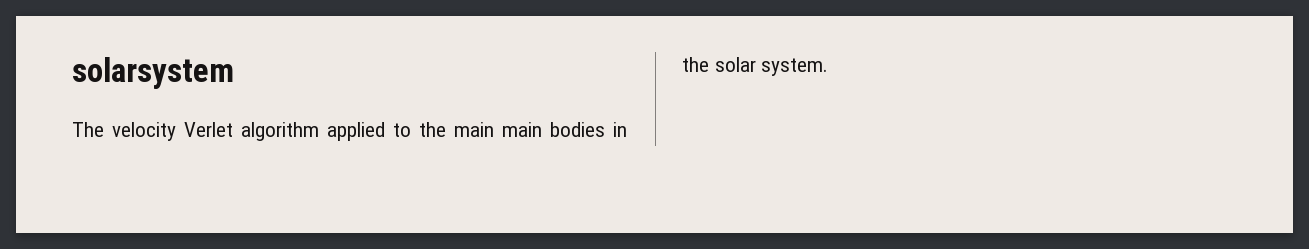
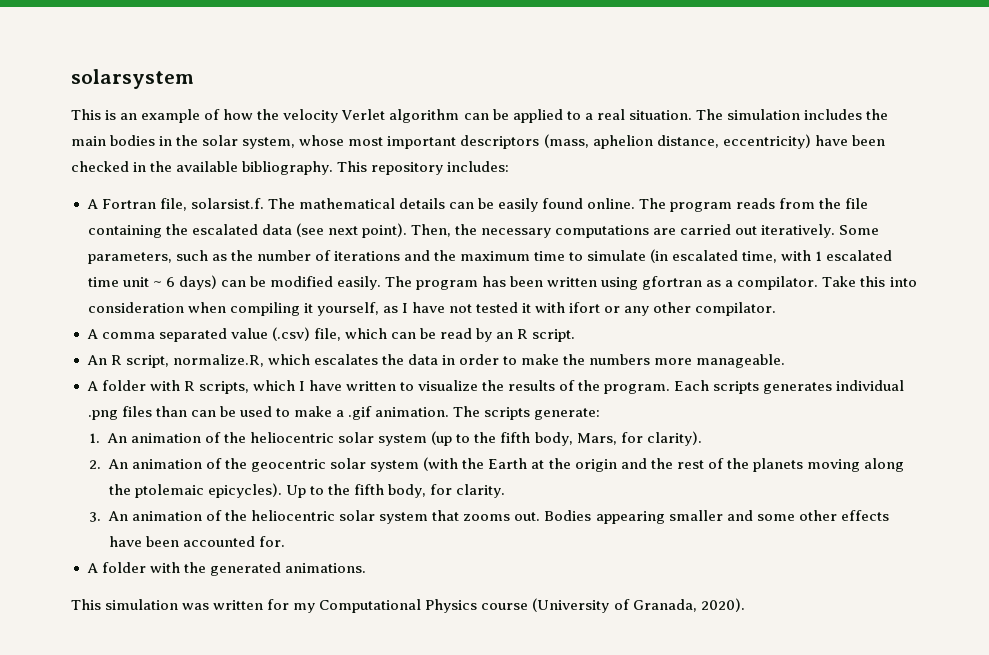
- The velocity Verlet algorithm applied to the main main bodies in the solar system.
+ This is an example of how the velocity Verlet algorithm can be applied to a real situation. The simulation includes the main bodies in the solar system, whose most important descriptors (mass, aphelion distance, eccentricity) have been checked in the available bibliography. This repository includes:
+ A Fortran file, solarsist.f. The mathematical details can be easily found online. The program reads from the file containing the escalated data (see next point). Then, the necessary computations are carried out iteratively. Some parameters, such as the number of iterations and the maximum time to simulate (in escalated time, with 1 escalated time unit ~ 6 days) can be modified easily. The program has been written using gfortran as a compilator. Take this into consideration when compiling it yourself, as I have not tested it with ifort or any other compilator.
+ A comma separated value (.csv) file, which can be read by an R script.
+ An R script, normalize.R, which escalates the data in order to make the numbers more manageable.
+ A folder with R scripts, which I have written to visualize the results of the program. Each scripts generates individual .png files than can be used to make a .gif animation. The scripts generate:
+ 1. An animation of the heliocentric solar system (up to the fifth body, Mars, for clarity).
+ 2. An animation of the geocentric solar system (with the Earth at the origin and the rest of the planets moving along the ptolemaic epicycles). Up to the fifth body, for clarity.
+ 3. An animation of the heliocentric solar system that zooms out. Bodies appearing smaller and some other effects have been accounted for.
+ A folder with the generated animations.
+ This simulation was written for my Computational Physics course (University of Granada, 2020).

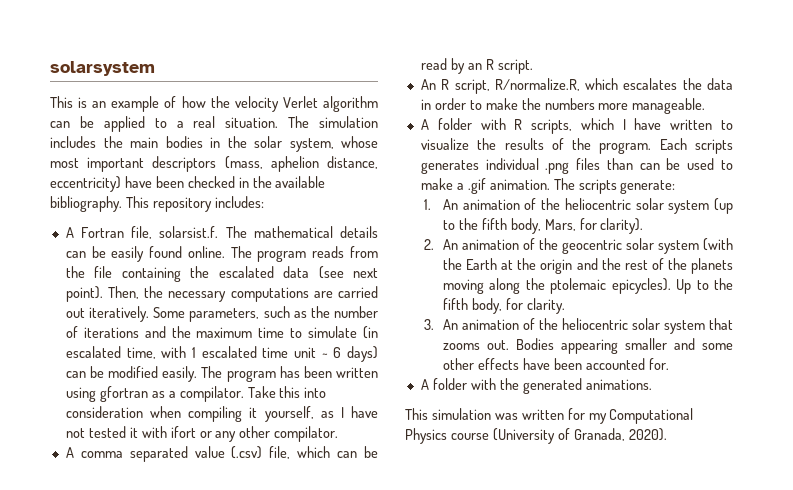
- An R script, normalize.R, which escalates the data in order to make the numbers more manageable.
+ An R script, R/normalize.R, which escalates the data in order to make the numbers more manageable.

